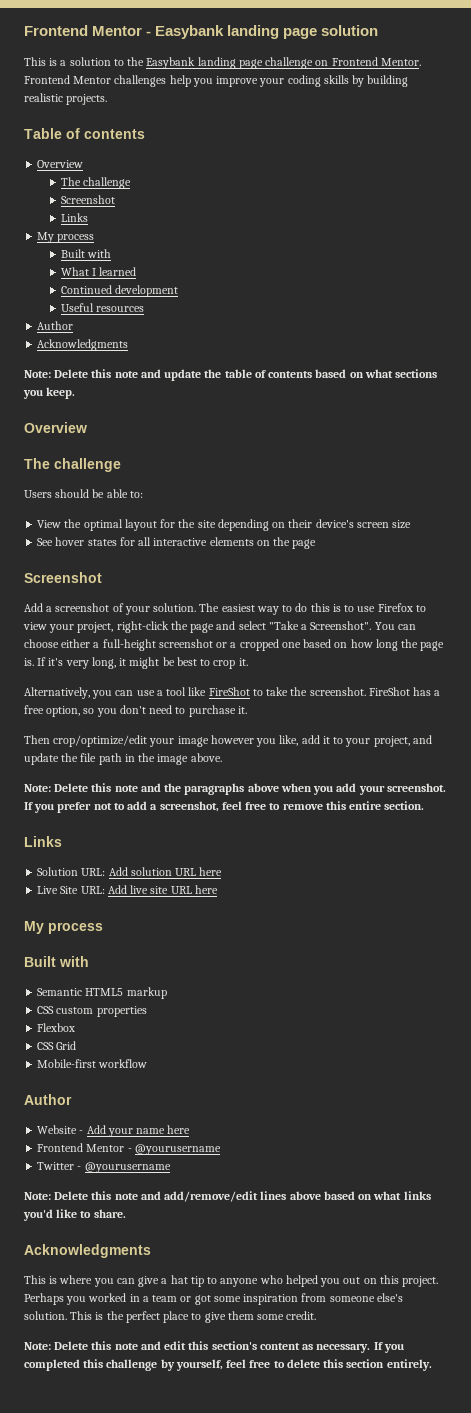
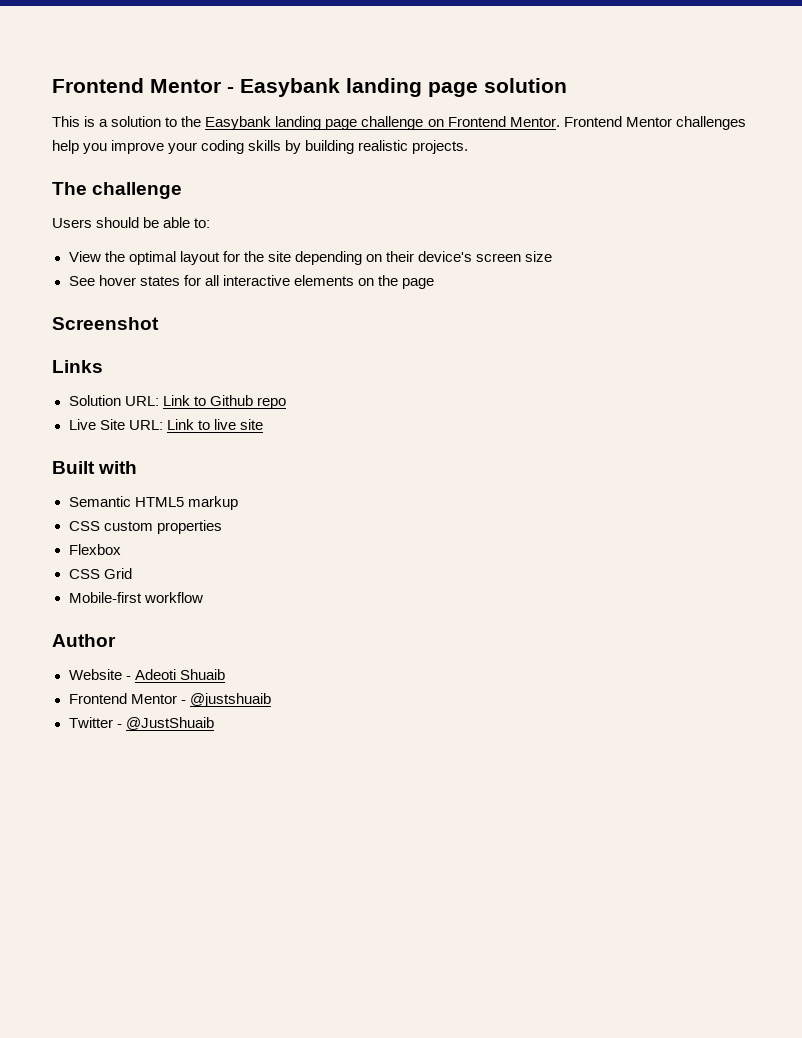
- Table of contents
- Overview
- The challenge
- Screenshot
- Links
- My process
- Built with
- What I learned
- Continued development
- Useful resources
- Author
- Acknowledgments
- Note: Delete this note and update the table of contents based on what sections you keep.
- Overview
- Add a screenshot of your solution. The easiest way to do this is to use Firefox to view your project, right-click the page and select "Take a Screenshot". You can choose either a full-height screenshot or a cropped one based on how long the page is. If it's very long, it might be best to crop it.
- Alternatively, you can use a tool like FireShot to take the screenshot. FireShot has a free option, so you don't need to purchase it.
- Then crop/optimize/edit your image however you like, add it to your project, and update the file path in the image above.
- Note: Delete this note and the paragraphs above when you add your screenshot. If you prefer not to add a screenshot, feel free to remove this entire section.
- Solution URL: Add solution URL here
+ Solution URL: Link to Github repo
- Live Site URL: Add live site URL here
- My process
+ Live Site URL: Link to live site
- Website - Add your name here
- Frontend Mentor - @yourusername
+ Website - Adeoti Shuaib
+ Frontend Mentor - @justshuaib
- Twitter - @yourusername
- Note: Delete this note and add/remove/edit lines above based on what links you'd like to share.
- Acknowledgments
- This is where you can give a hat tip to anyone who helped you out on this project. Perhaps you worked in a team or got some inspiration from someone else's solution. This is the perfect place to give them some credit.
- Note: Delete this note and edit this section's content as necessary. If you completed this challenge by yourself, feel free to delete this section entirely.
+ Twitter - @JustShuaib

